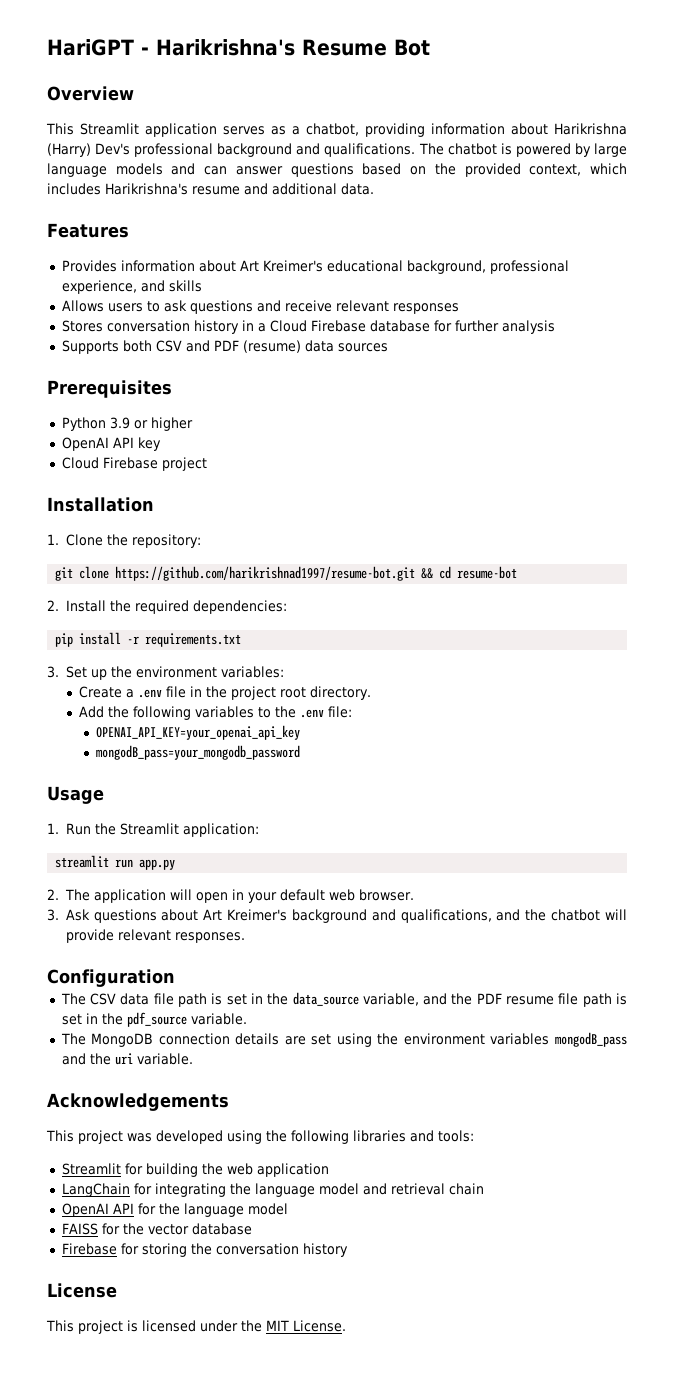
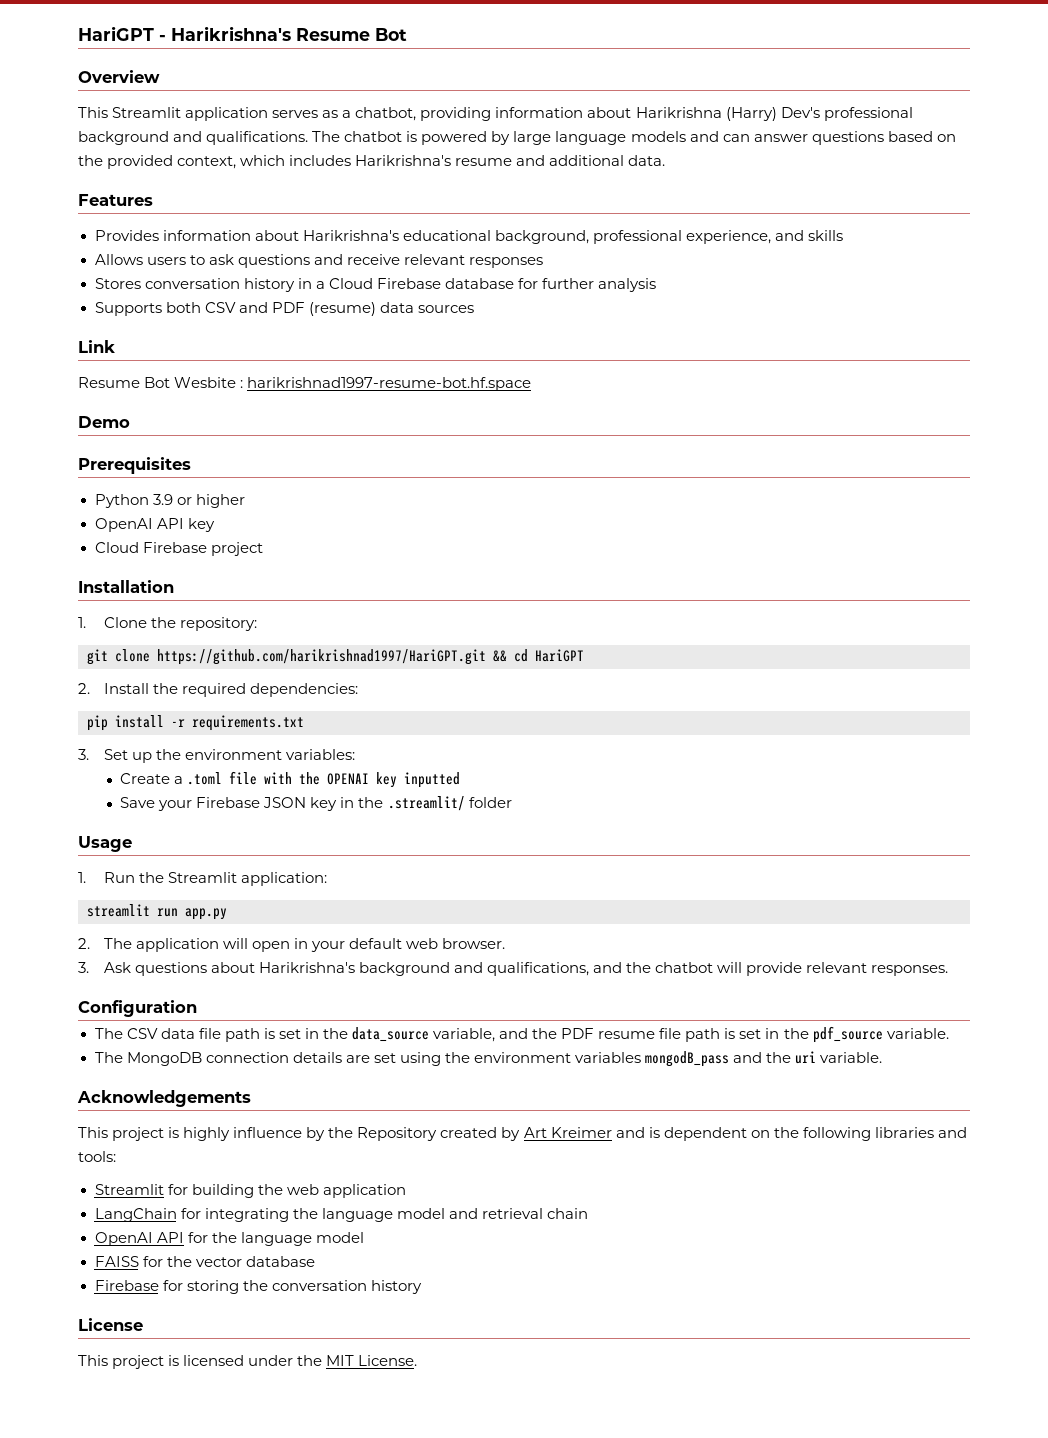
- Provides information about Art Kreimer's educational background, professional experience, and skills
+ Provides information about Harikrishna's educational background, professional experience, and skills
+ Link
+ Resume Bot Wesbite : harikrishnad1997-resume-bot.hf.space
+ Demo
- git clone https://github.com/harikrishnad1997/resume-bot.git && cd resume-bot
+ git clone https://github.com/harikrishnad1997/HariGPT.git && cd HariGPT
- Create a .env file in the project root directory.
- Add the following variables to the .env file:
- OPENAI_API_KEY=your_openai_api_key
- mongodB_pass=your_mongodb_password
+ Create a .toml file with the OPENAI key inputted
+ Save your Firebase JSON key in the .streamlit/ folder
- 3. Ask questions about Art Kreimer's background and qualifications, and the chatbot will provide relevant responses.
+ 3. Ask questions about Harikrishna's background and qualifications, and the chatbot will provide relevant responses.
- This project was developed using the following libraries and tools:
+ This project is highly influence by the Repository created by Art Kreimer and is dependent on the following libraries and tools:

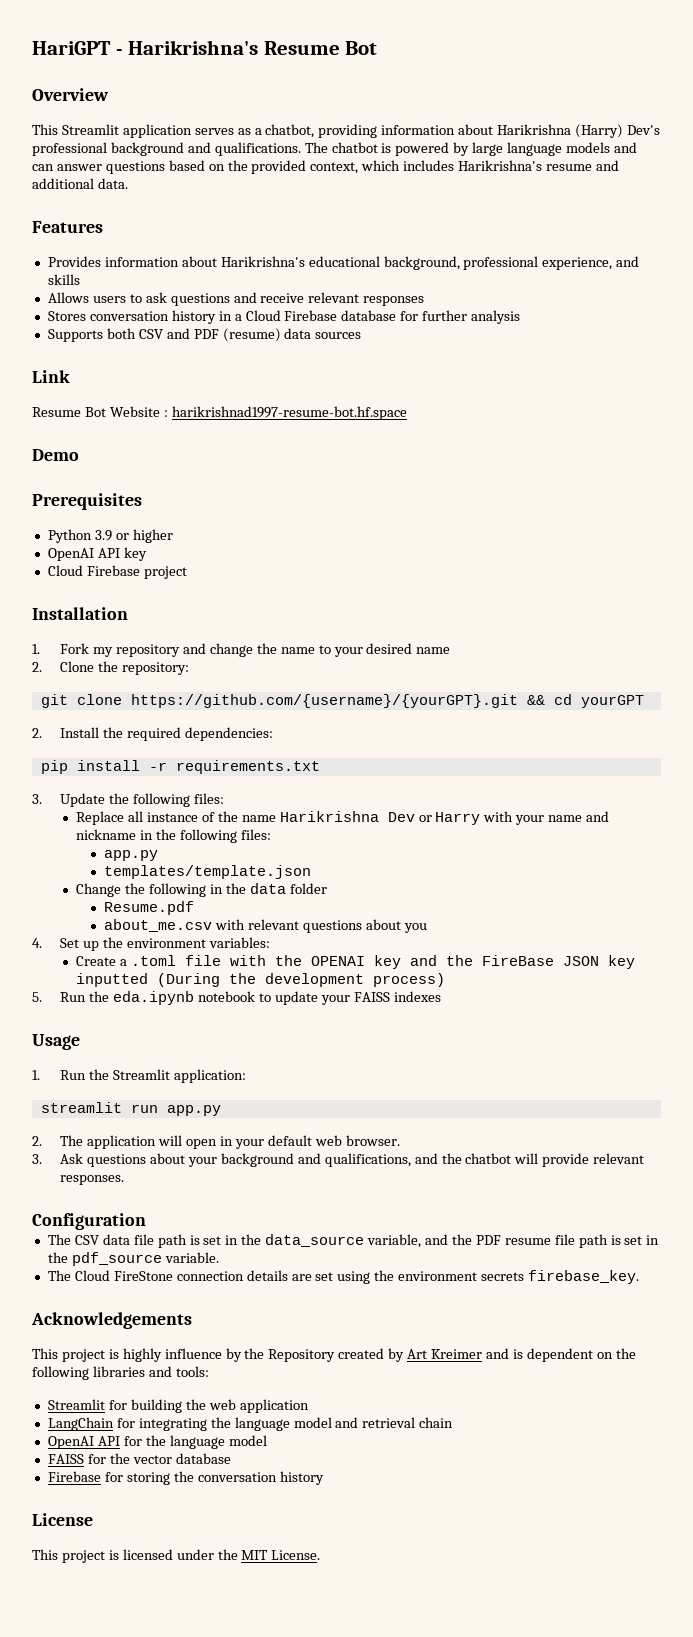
- Resume Bot Wesbite : harikrishnad1997-resume-bot.hf.space
+ Resume Bot Website : harikrishnad1997-resume-bot.hf.space
- 1. Clone the repository:
+ 1. Fork my repository and change the name to your desired name
+ 2. Clone the repository:
- git clone https://github.com/harikrishnad1997/HariGPT.git && cd HariGPT
+ git clone https://github.com/{username}/{yourGPT}.git && cd yourGPT
- 3. Set up the environment variables:
+ 3. Update the following files:
+ Replace all instance of the name Harikrishna Dev or Harry with your name and nickname in the following files:
+ app.py
+ templates/template.json
+ Change the following in the data folder
+ Resume.pdf
+ about_me.csv with relevant questions about you
+ 4. Set up the environment variables:
- Create a .toml file with the OPENAI key inputted
- Save your Firebase JSON key in the .streamlit/ folder
+ Create a .toml file with the OPENAI key and the FireBase JSON key inputted (During the development process)
+ 5. Run the eda.ipynb notebook to update your FAISS indexes
- 3. Ask questions about Harikrishna's background and qualifications, and the chatbot will provide relevant responses.
+ 3. Ask questions about your background and qualifications, and the chatbot will provide relevant responses.
- The MongoDB connection details are set using the environment variables mongodB_pass and the uri variable.
+ The Cloud FireStone connection details are set using the environment secrets firebase_key.

